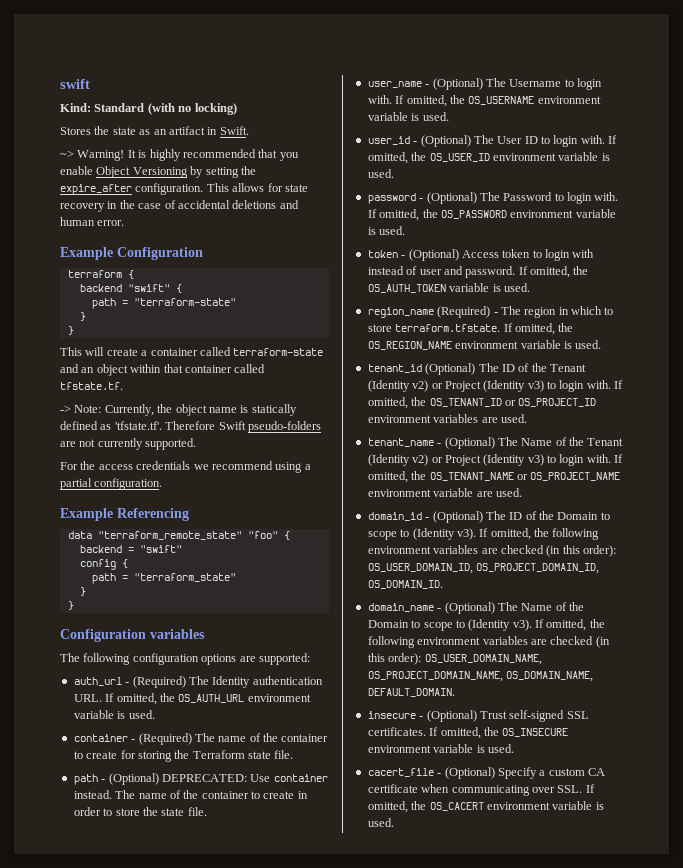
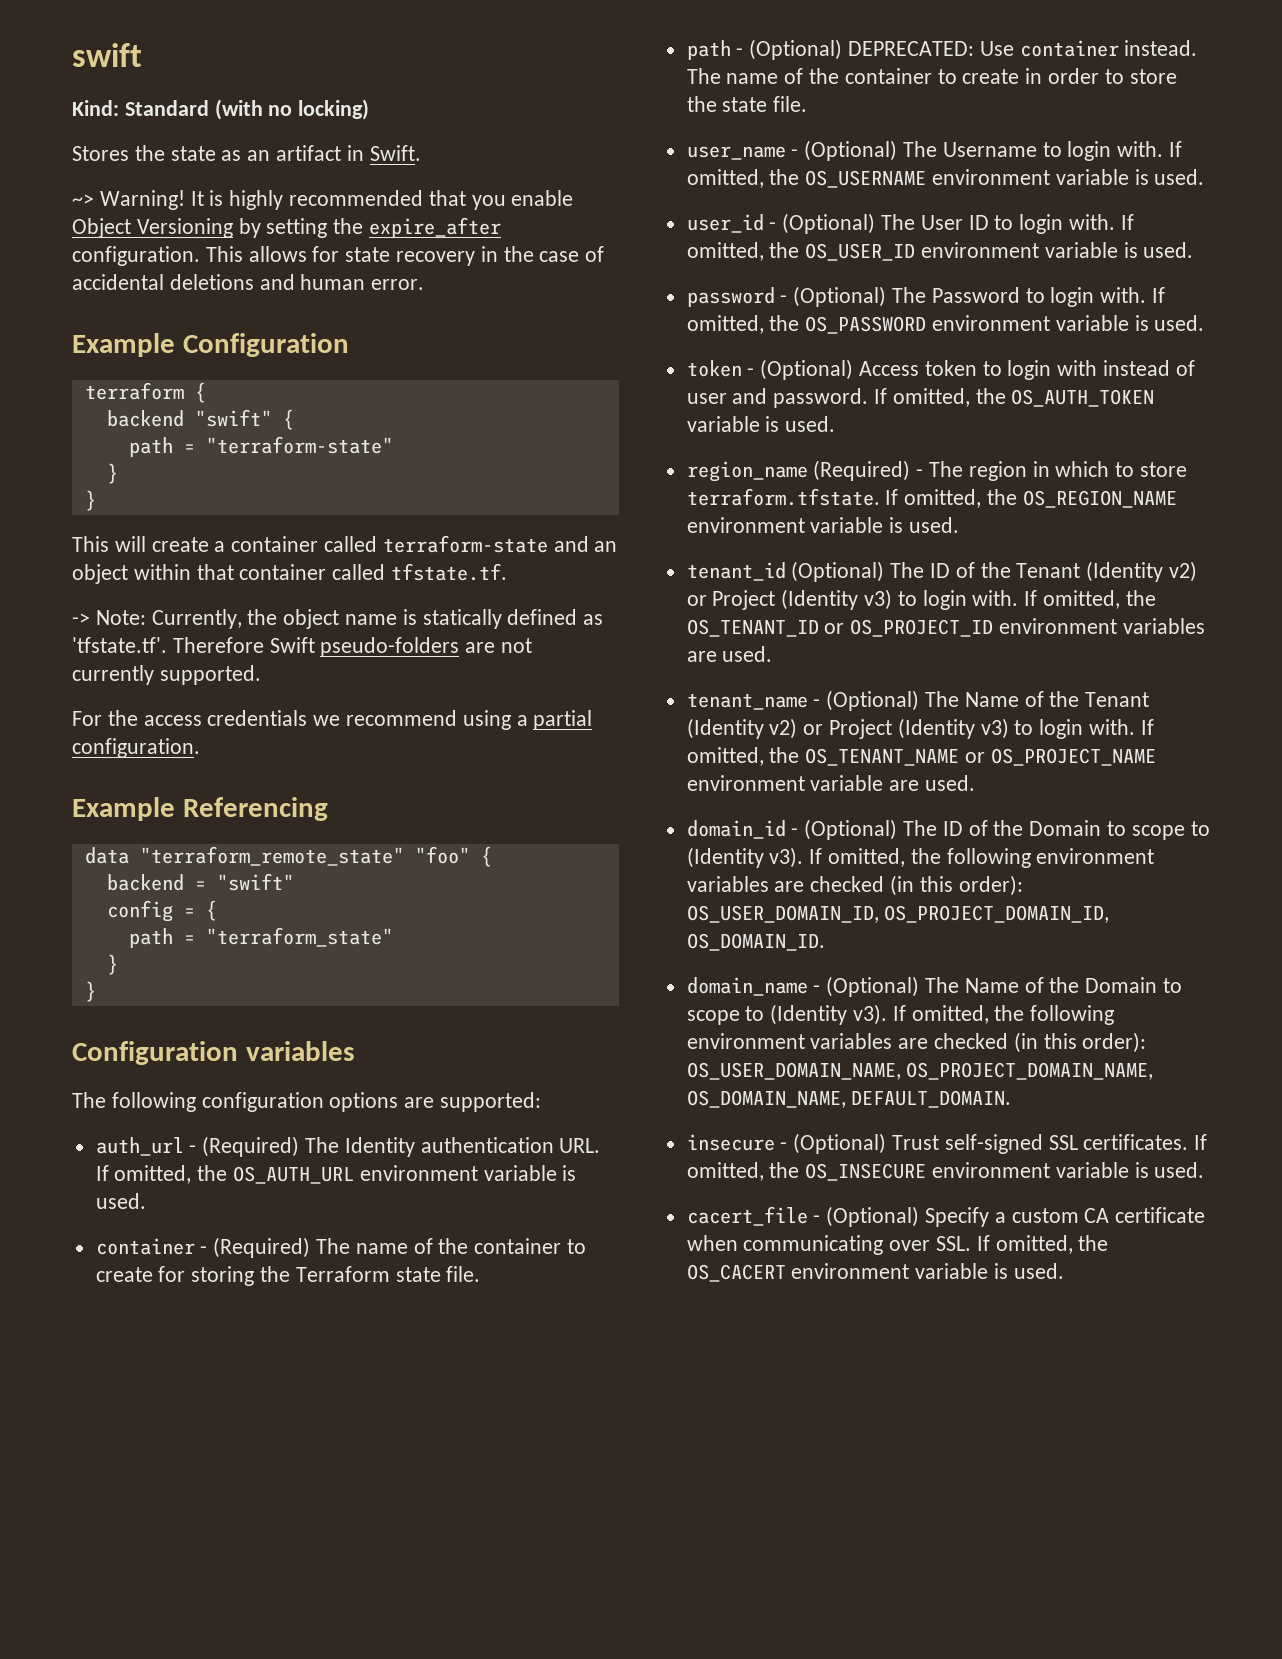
- config {
+ config = {

